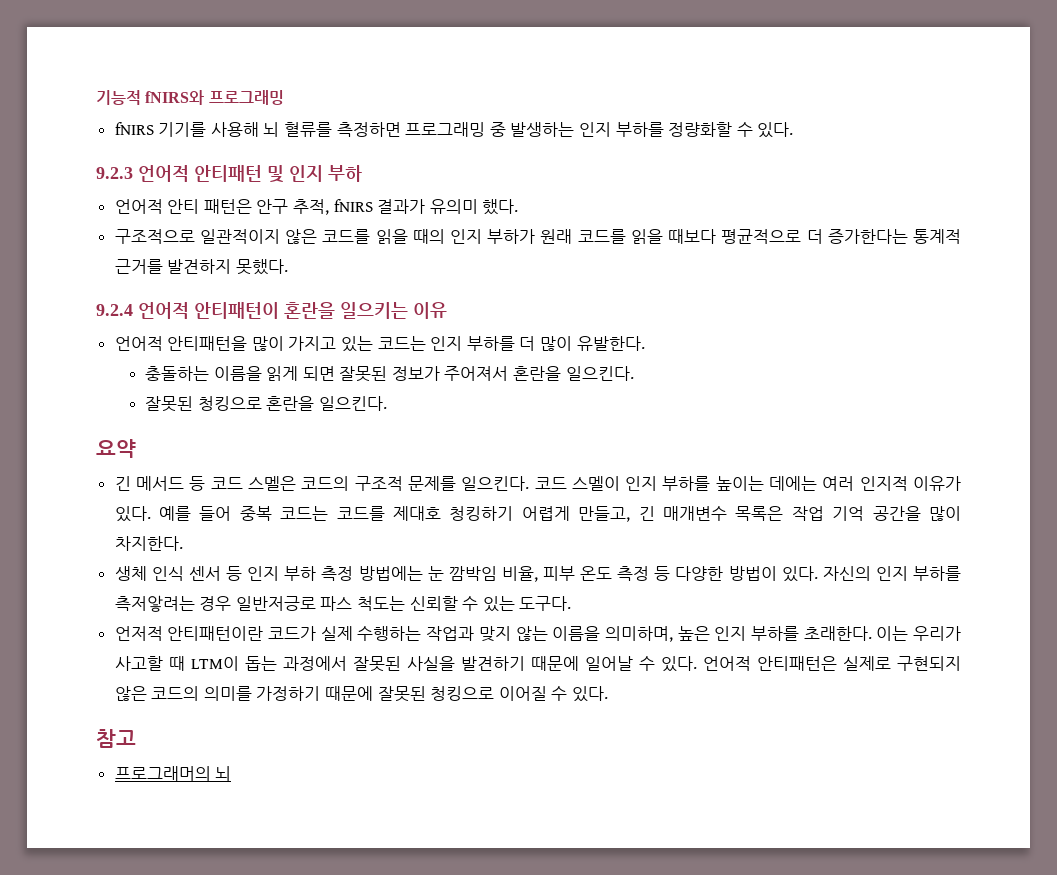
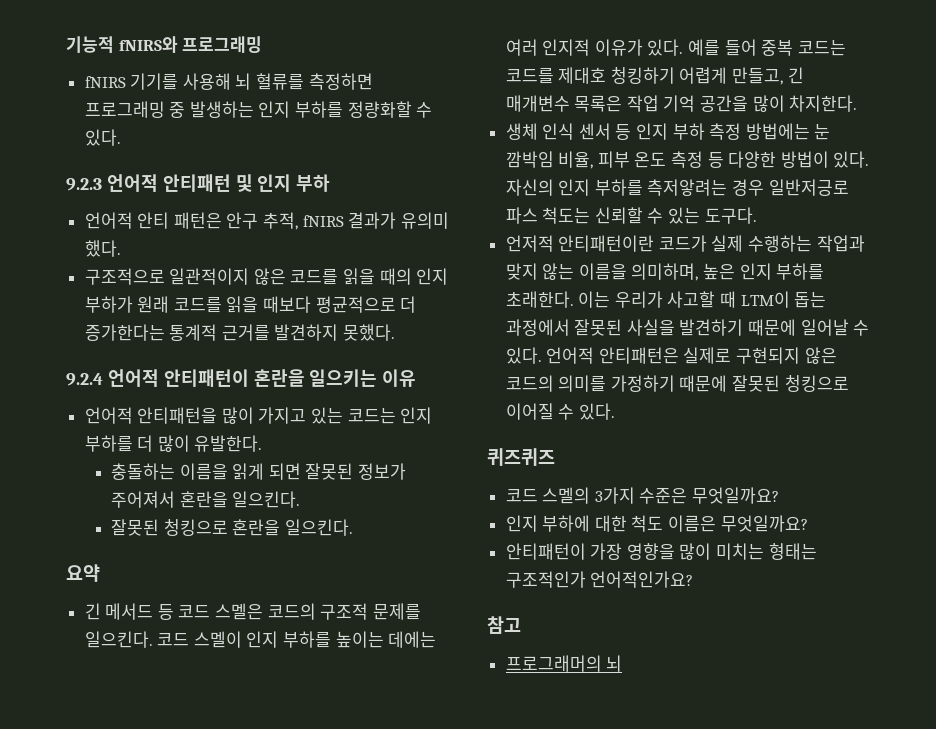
+ 퀴즈퀴즈
+ 코드 스멜의 3가지 수준은 무엇일까요?
+ 인지 부하에 대한 척도 이름은 무엇일까요?
+ 안티패턴이 가장 영향을 많이 미치는 형태는 구조적인가 언어적인가요?

